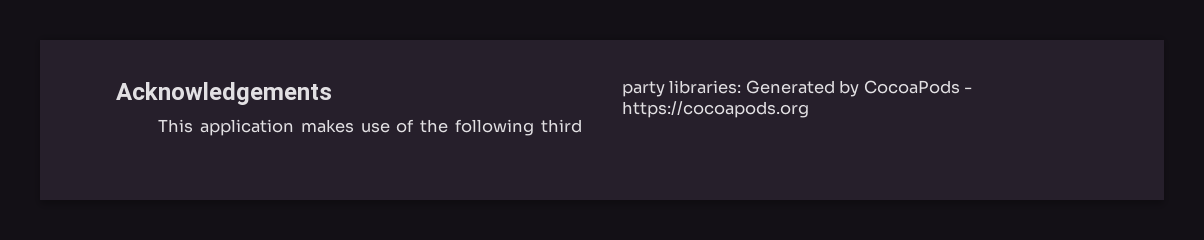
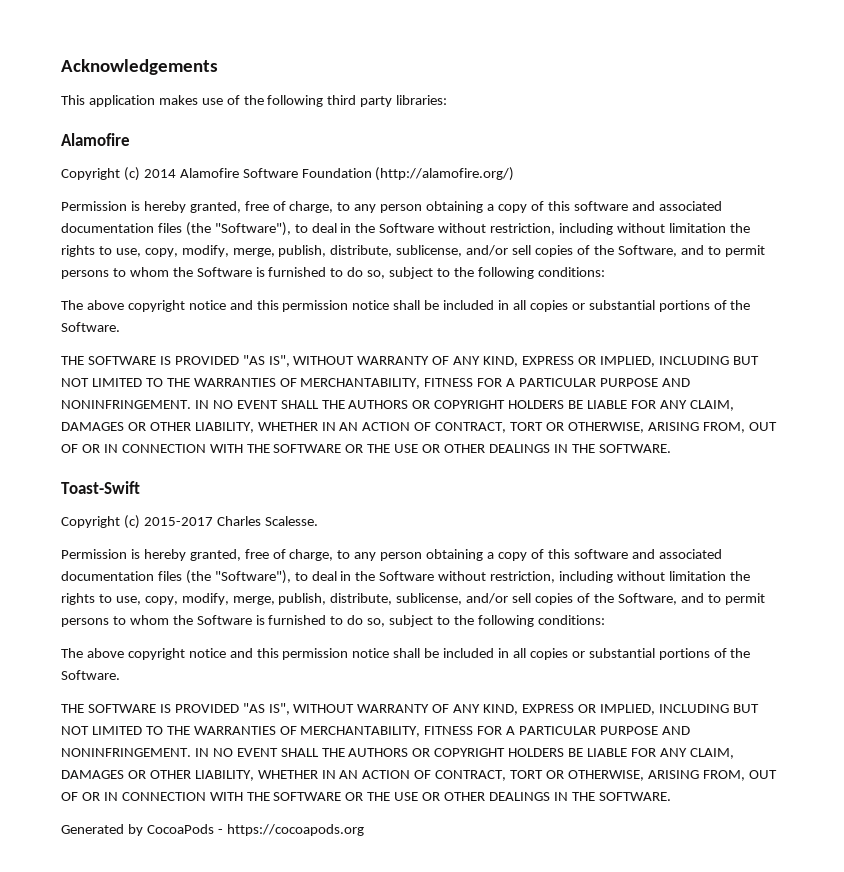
- This application makes use of the following third party libraries: Generated by CocoaPods - https://cocoapods.org
+ This application makes use of the following third party libraries:
+ Alamofire
+ Copyright (c) 2014 Alamofire Software Foundation (http://alamofire.org/)
+ Permission is hereby granted, free of charge, to any person obtaining a copy of this software and associated documentation files (the "Software"), to deal in the Software without restriction, including without limitation the rights to use, copy, modify, merge, publish, distribute, sublicense, and/or sell copies of the Software, and to permit persons to whom the Software is furnished to do so, subject to the following conditions:
+ The above copyright notice and this permission notice shall be included in all copies or substantial portions of the Software.
+ THE SOFTWARE IS PROVIDED "AS IS", WITHOUT WARRANTY OF ANY KIND, EXPRESS OR IMPLIED, INCLUDING BUT NOT LIMITED TO THE WARRANTIES OF MERCHANTABILITY, FITNESS FOR A PARTICULAR PURPOSE AND NONINFRINGEMENT. IN NO EVENT SHALL THE AUTHORS OR COPYRIGHT HOLDERS BE LIABLE FOR ANY CLAIM, DAMAGES OR OTHER LIABILITY, WHETHER IN AN ACTION OF CONTRACT, TORT OR OTHERWISE, ARISING FROM, OUT OF OR IN CONNECTION WITH THE SOFTWARE OR THE USE OR OTHER DEALINGS IN THE SOFTWARE.
+ Toast-Swift
+ Copyright (c) 2015-2017 Charles Scalesse.
+ Permission is hereby granted, free of charge, to any person obtaining a copy of this software and associated documentation files (the "Software"), to deal in the Software without restriction, including without limitation the rights to use, copy, modify, merge, publish, distribute, sublicense, and/or sell copies of the Software, and to permit persons to whom the Software is furnished to do so, subject to the following conditions:
+ The above copyright notice and this permission notice shall be included in all copies or substantial portions of the Software.
+ THE SOFTWARE IS PROVIDED "AS IS", WITHOUT WARRANTY OF ANY KIND, EXPRESS OR IMPLIED, INCLUDING BUT NOT LIMITED TO THE WARRANTIES OF MERCHANTABILITY, FITNESS FOR A PARTICULAR PURPOSE AND NONINFRINGEMENT. IN NO EVENT SHALL THE AUTHORS OR COPYRIGHT HOLDERS BE LIABLE FOR ANY CLAIM, DAMAGES OR OTHER LIABILITY, WHETHER IN AN ACTION OF CONTRACT, TORT OR OTHERWISE, ARISING FROM, OUT OF OR IN CONNECTION WITH THE SOFTWARE OR THE USE OR OTHER DEALINGS IN THE SOFTWARE.
+ Generated by CocoaPods - https://cocoapods.org

